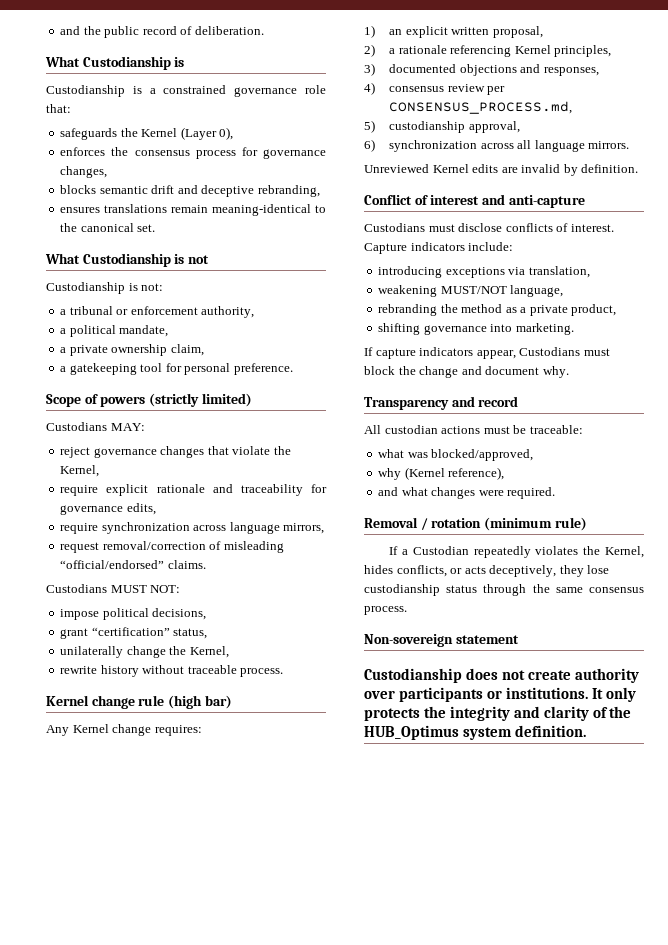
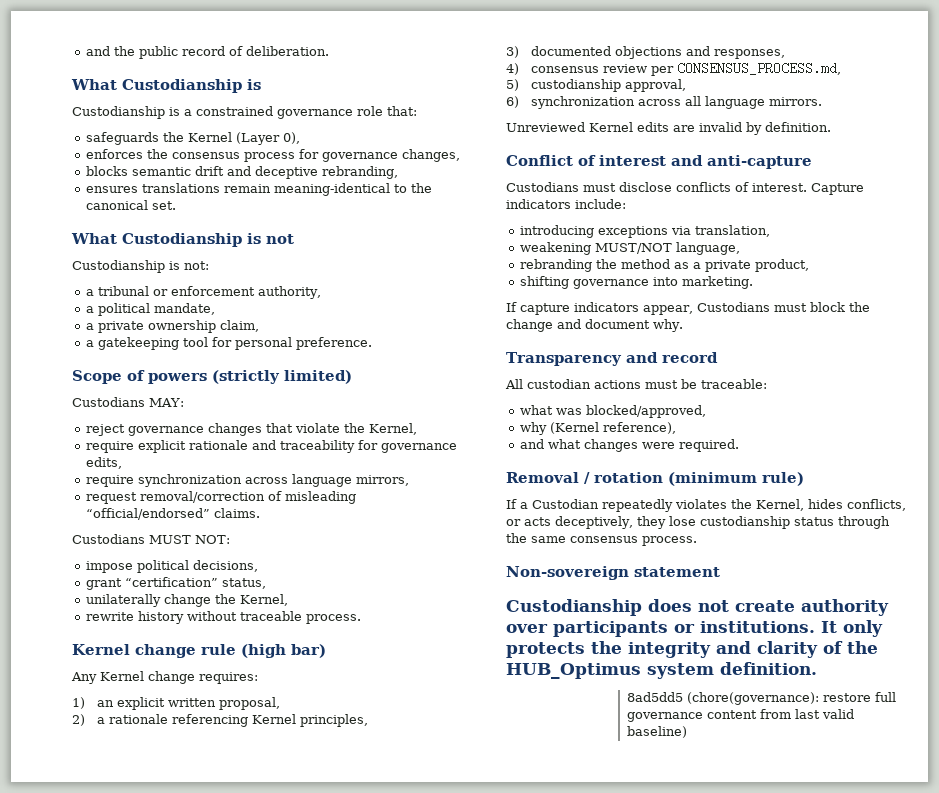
+ 8ad5dd5 (chore(governance): restore full governance content from last valid baseline)

